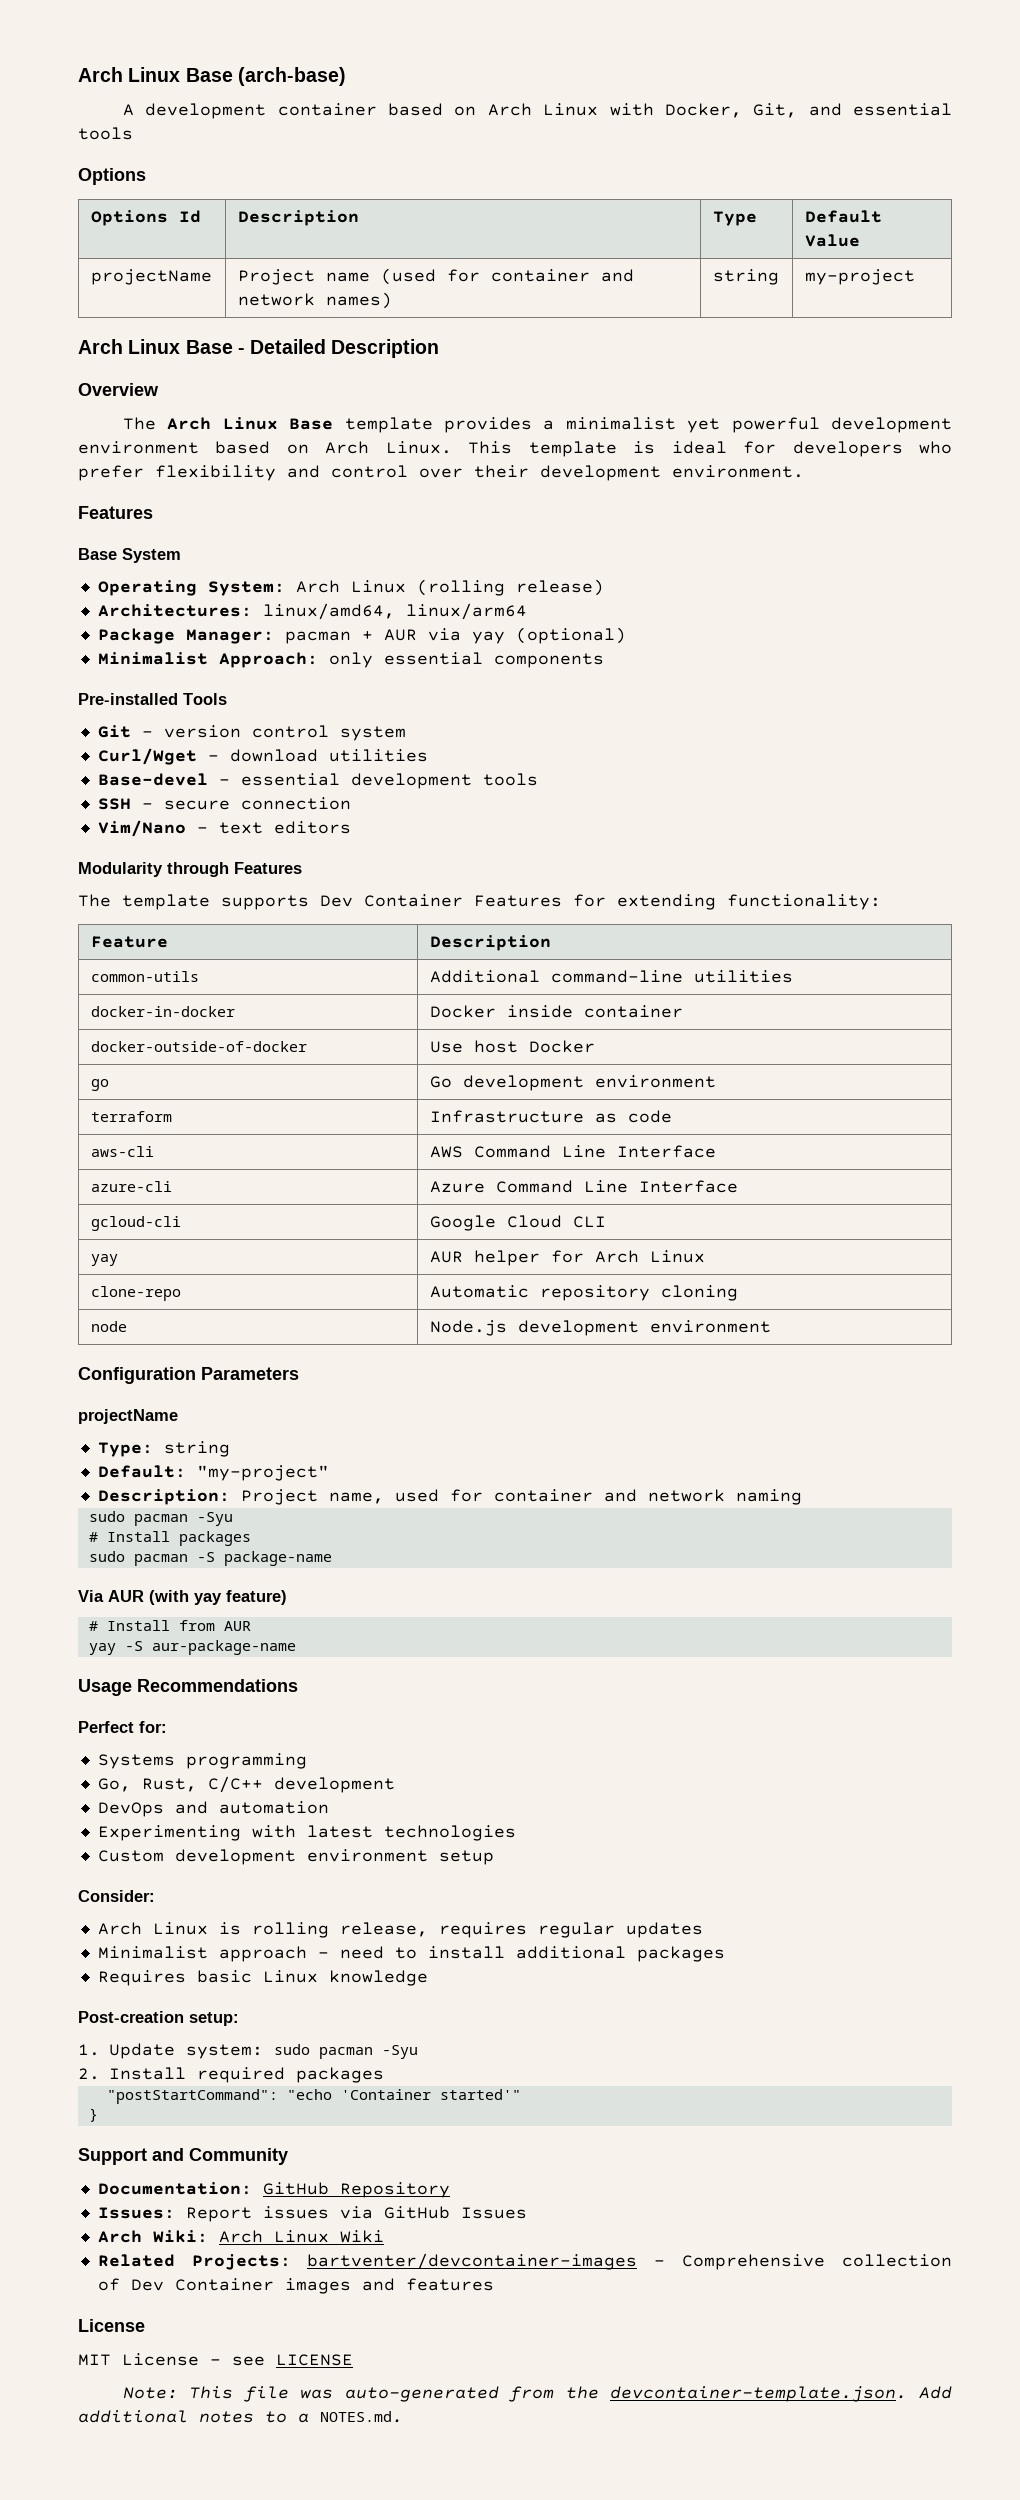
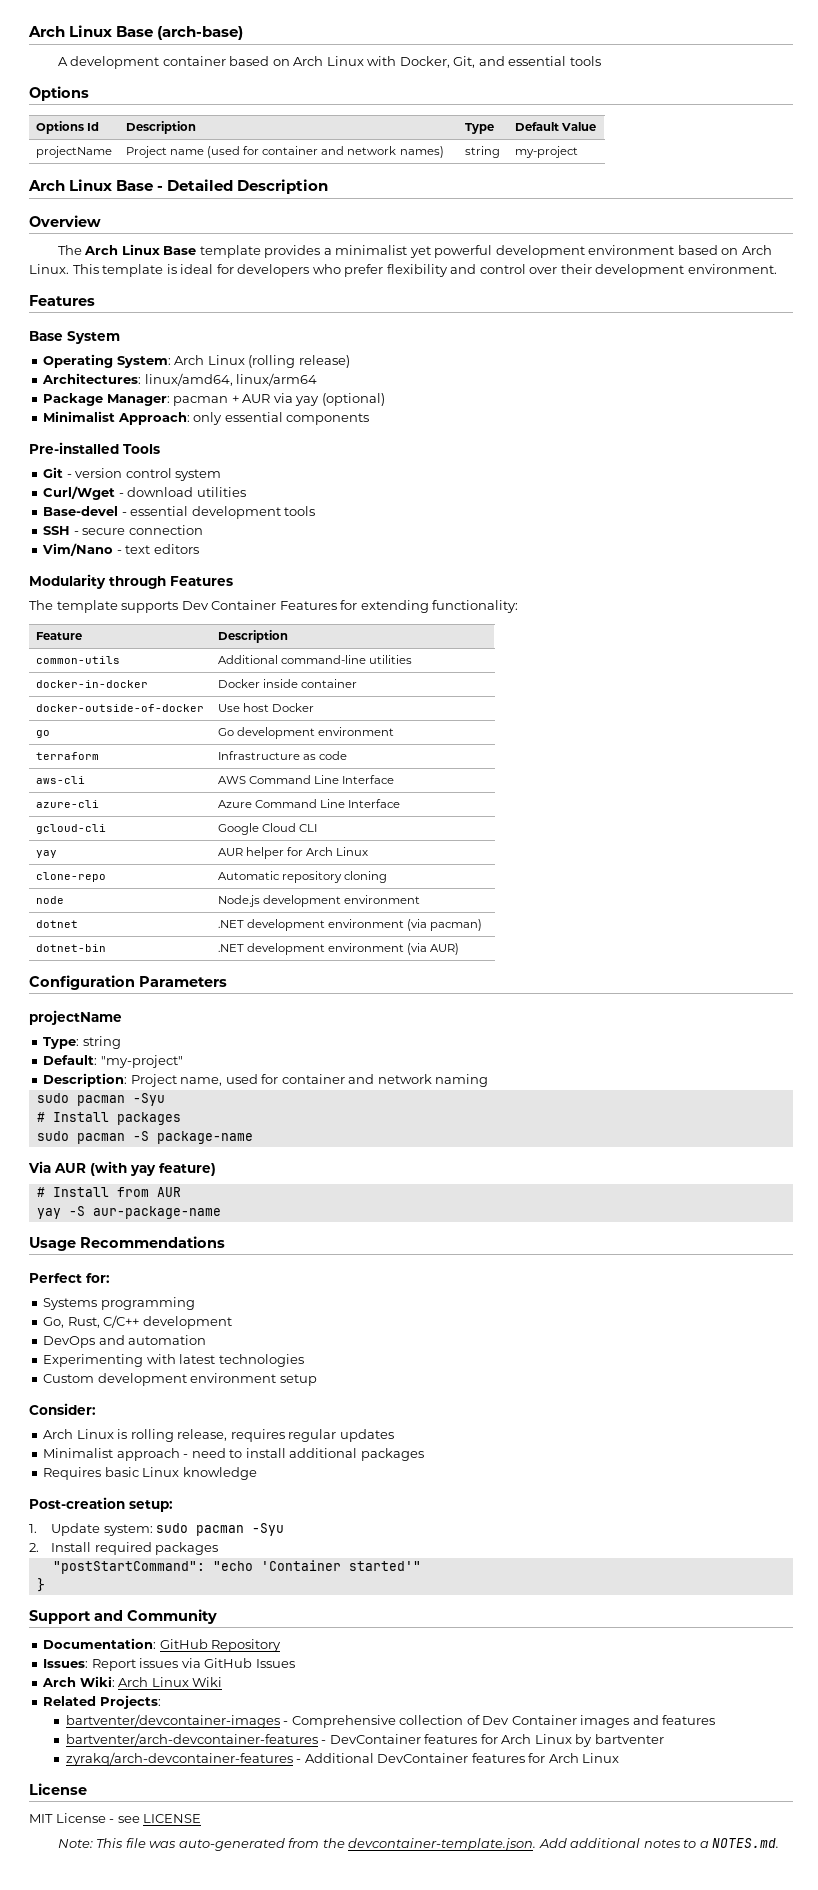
+ dotnet | .NET development environment (via pacman)
+ dotnet-bin | .NET development environment (via AUR)
- Related Projects: bartventer/devcontainer-images - Comprehensive collection of Dev Container images and features
+ Related Projects:
+ bartventer/devcontainer-images - Comprehensive collection of Dev Container images and features
+ bartventer/arch-devcontainer-features - DevContainer features for Arch Linux by bartventer
+ zyrakq/arch-devcontainer-features - Additional DevContainer features for Arch Linux

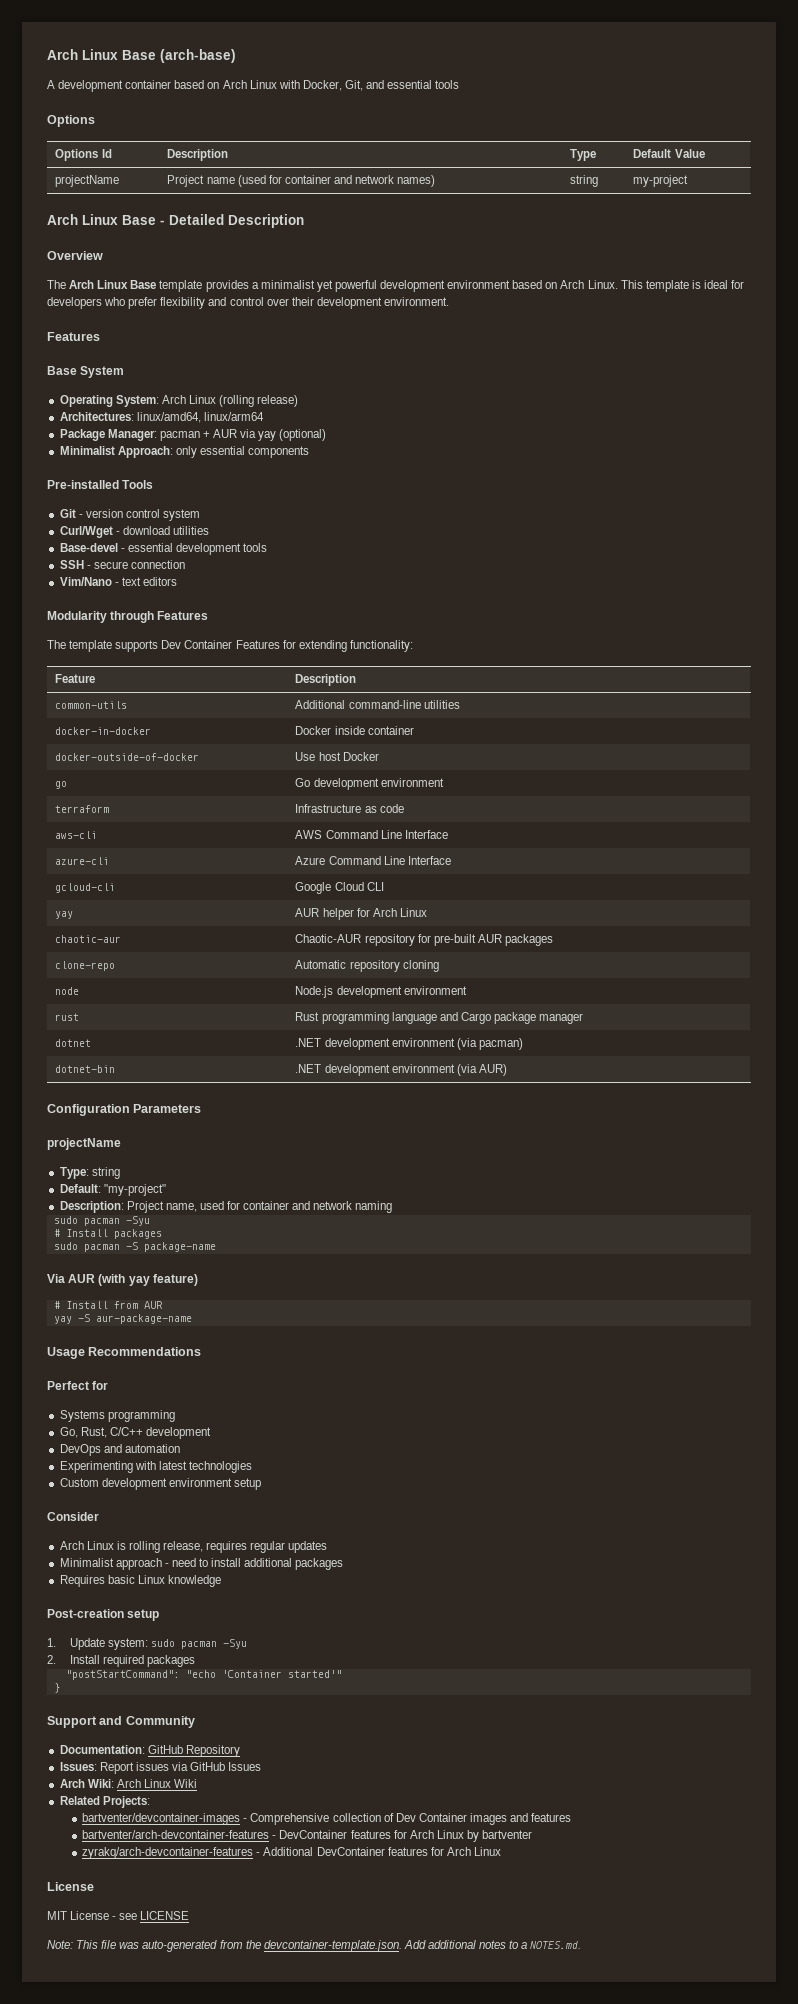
+ chaotic-aur | Chaotic-AUR repository for pre-built AUR packages
+ rust | Rust programming language and Cargo package manager
- Perfect for:
+ Perfect for
- Consider:
+ Consider
- Post-creation setup:
+ Post-creation setup

